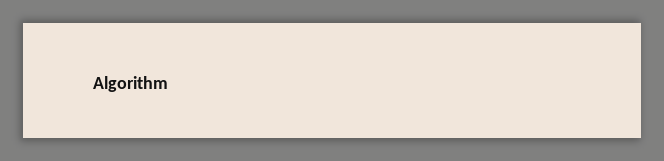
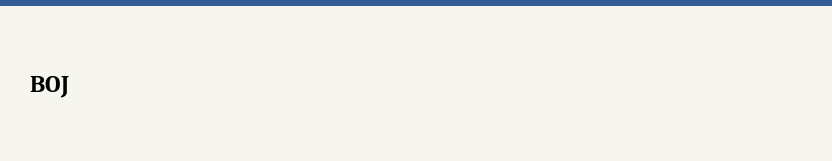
- Algorithm
+ BOJ

